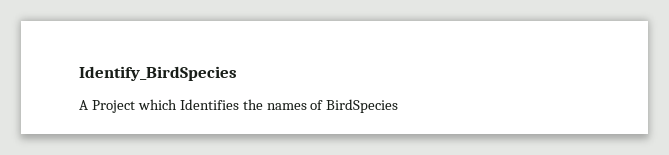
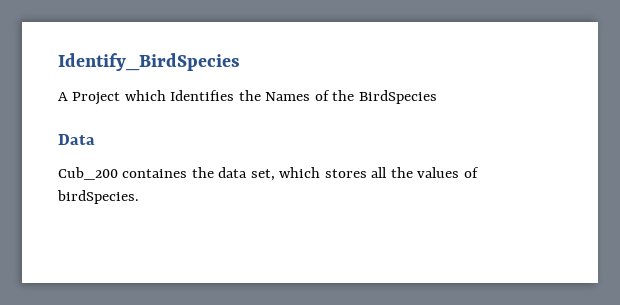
- A Project which Identifies the names of BirdSpecies
+ A Project which Identifies the Names of the BirdSpecies
+ Data
+ Cub_200 containes the data set, which stores all the values of birdSpecies.

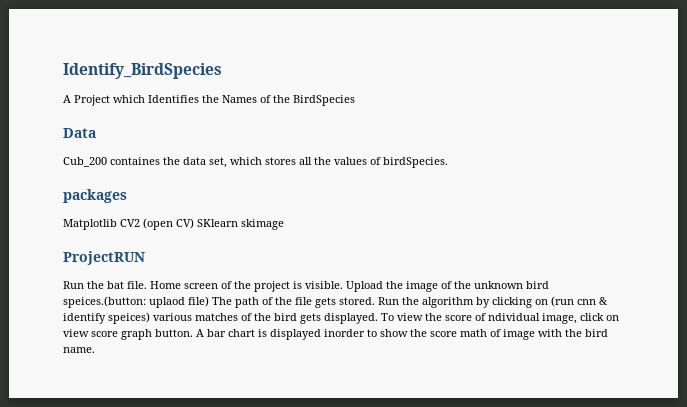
+ packages
+ Matplotlib CV2 (open CV) SKlearn skimage
+ ProjectRUN
+ Run the bat file. Home screen of the project is visible. Upload the image of the unknown bird speices.(button: uplaod file) The path of the file gets stored. Run the algorithm by clicking on (run cnn & identify speices) various matches of the bird gets displayed. To view the score of ndividual image, click on view score graph button. A bar chart is displayed inorder to show the score math of image with the bird name.

